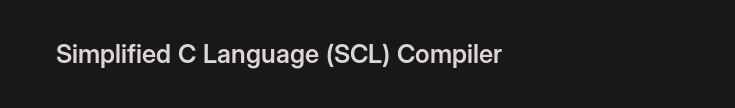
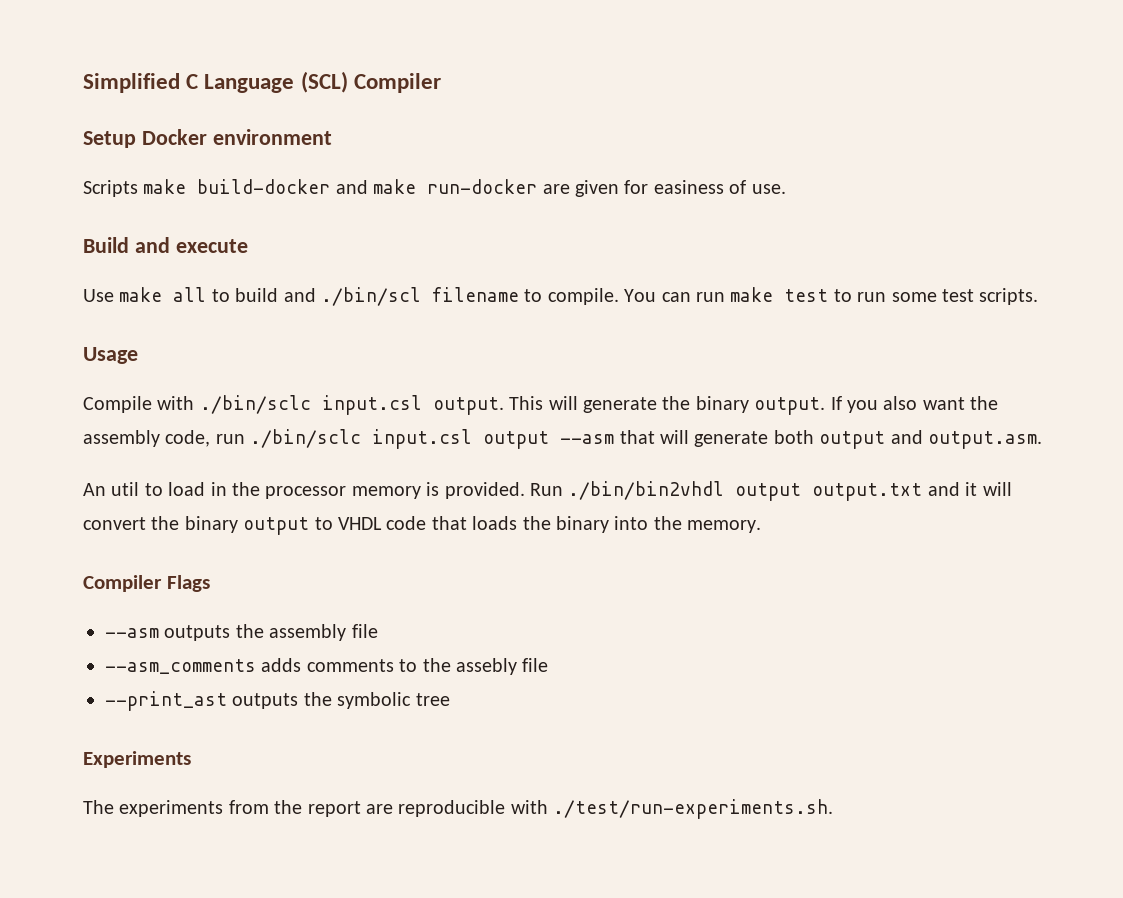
+ Setup Docker environment
+ Scripts make build-docker and make run-docker are given for easiness of use.
+ Build and execute
+ Use make all to build and ./bin/scl filename to compile. You can run make test to run some test scripts.
+ Usage
+ Compile with ./bin/sclc input.csl output. This will generate the binary output. If you also want the assembly code, run ./bin/sclc input.csl output --asm that will generate both output and output.asm.
+ An util to load in the processor memory is provided. Run ./bin/bin2vhdl output output.txt and it will convert the binary output to VHDL code that loads the binary into the memory.
+ Compiler Flags
+ --asm outputs the assembly file
+ --asm_comments adds comments to the assebly file
+ --print_ast outputs the symbolic tree
+ Experiments
+ The experiments from the report are reproducible with ./test/run-experiments.sh.

